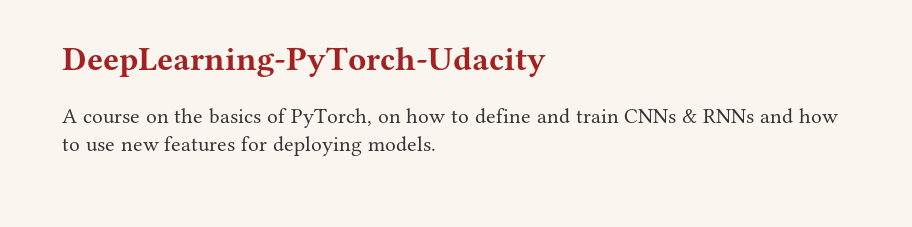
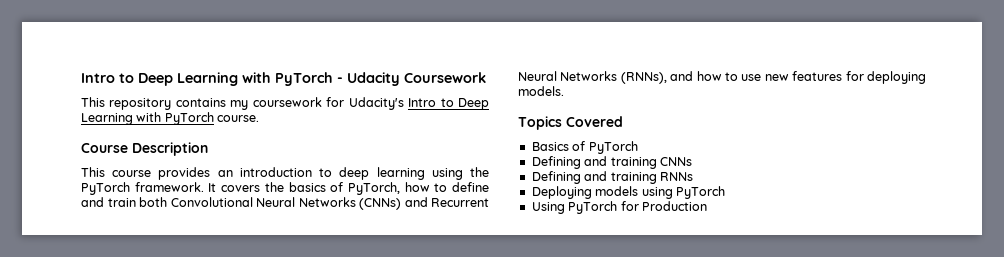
- DeepLearning-PyTorch-Udacity
- A course on the basics of PyTorch, on how to define and train CNNs & RNNs and how to use new features for deploying models.
+ Intro to Deep Learning with PyTorch - Udacity Coursework
+ This repository contains my coursework for Udacity's Intro to Deep Learning with PyTorch course.
+ Course Description
+ This course provides an introduction to deep learning using the PyTorch framework. It covers the basics of PyTorch, how to define and train both Convolutional Neural Networks (CNNs) and Recurrent Neural Networks (RNNs), and how to use new features for deploying models.
+ Topics Covered
+ Basics of PyTorch
+ Defining and training CNNs
+ Defining and training RNNs
+ Deploying models using PyTorch
+ Using PyTorch for Production

